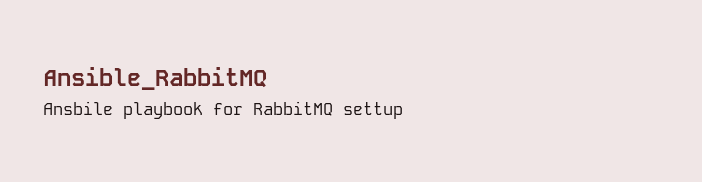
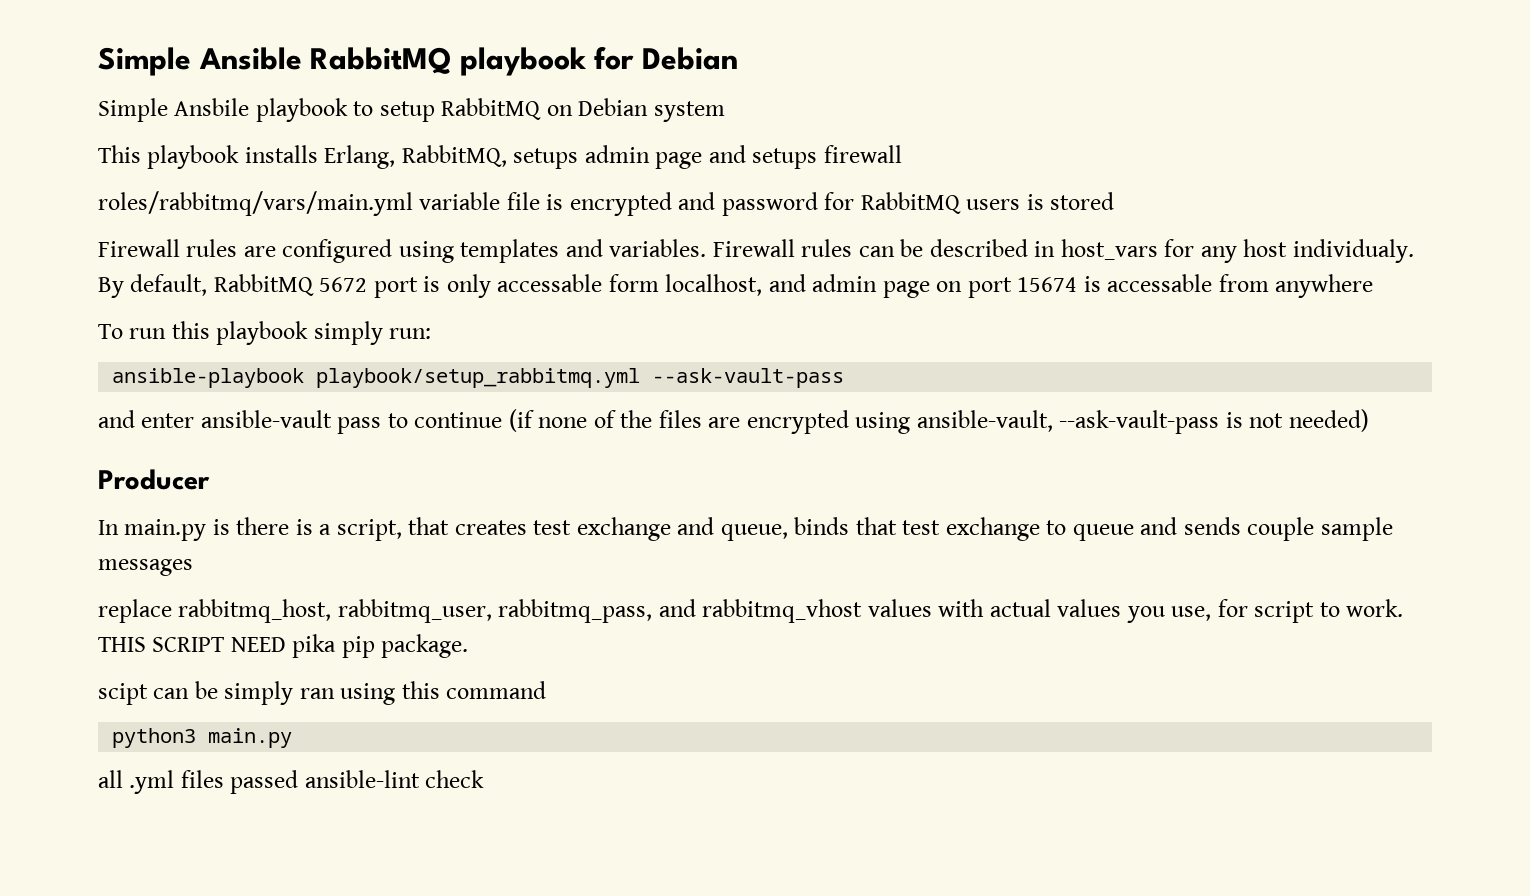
- Ansible_RabbitMQ
- Ansbile playbook for RabbitMQ settup
+ Simple Ansible RabbitMQ playbook for Debian
+ Simple Ansbile playbook to setup RabbitMQ on Debian system
+ This playbook installs Erlang, RabbitMQ, setups admin page and setups firewall
+ roles/rabbitmq/vars/main.yml variable file is encrypted and password for RabbitMQ users is stored
+ Firewall rules are configured using templates and variables. Firewall rules can be described in host_vars for any host individualy. By default, RabbitMQ 5672 port is only accessable form localhost, and admin page on port 15674 is accessable from anywhere
+ To run this playbook simply run:
+ ansible-playbook playbook/setup_rabbitmq.yml --ask-vault-pass
+ and enter ansible-vault pass to continue (if none of the files are encrypted using ansible-vault, --ask-vault-pass is not needed)
+ Producer
+ In main.py is there is a script, that creates test exchange and queue, binds that test exchange to queue and sends couple sample messages
+ replace rabbitmq_host, rabbitmq_user, rabbitmq_pass, and rabbitmq_vhost values with actual values you use, for script to work. THIS SCRIPT NEED pika pip package.
+ scipt can be simply ran using this command
+ python3 main.py
+ all .yml files passed ansible-lint check

